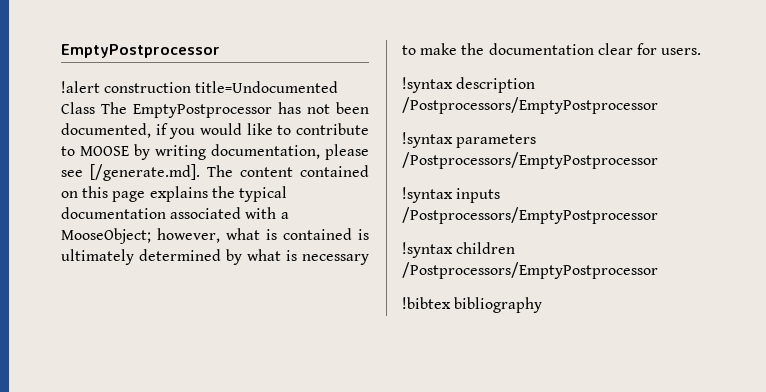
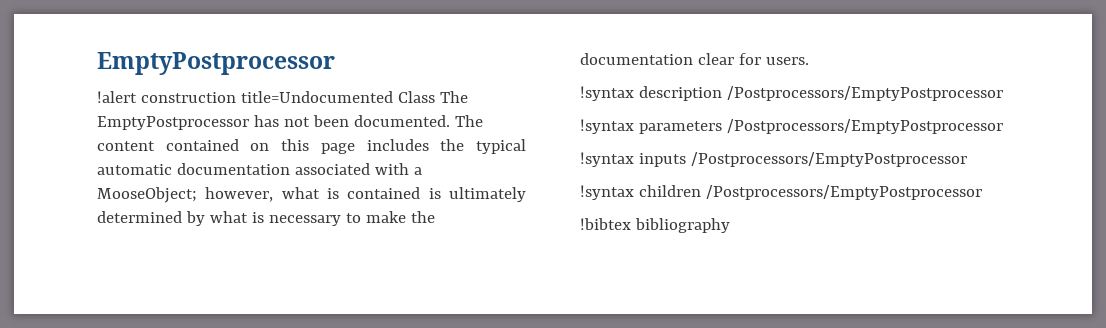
- !alert construction title=Undocumented Class The EmptyPostprocessor has not been documented, if you would like to contribute to MOOSE by writing documentation, please see [/generate.md]. The content contained on this page explains the typical documentation associated with a MooseObject; however, what is contained is ultimately determined by what is necessary to make the documentation clear for users.
+ !alert construction title=Undocumented Class The EmptyPostprocessor has not been documented. The content contained on this page includes the typical automatic documentation associated with a MooseObject; however, what is contained is ultimately determined by what is necessary to make the documentation clear for users.

